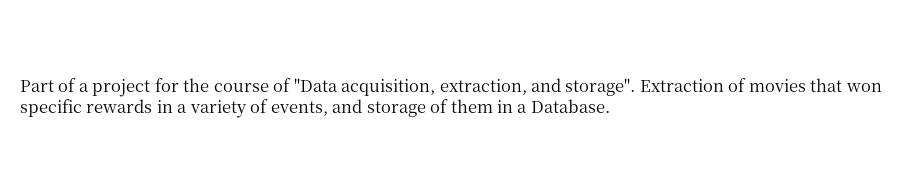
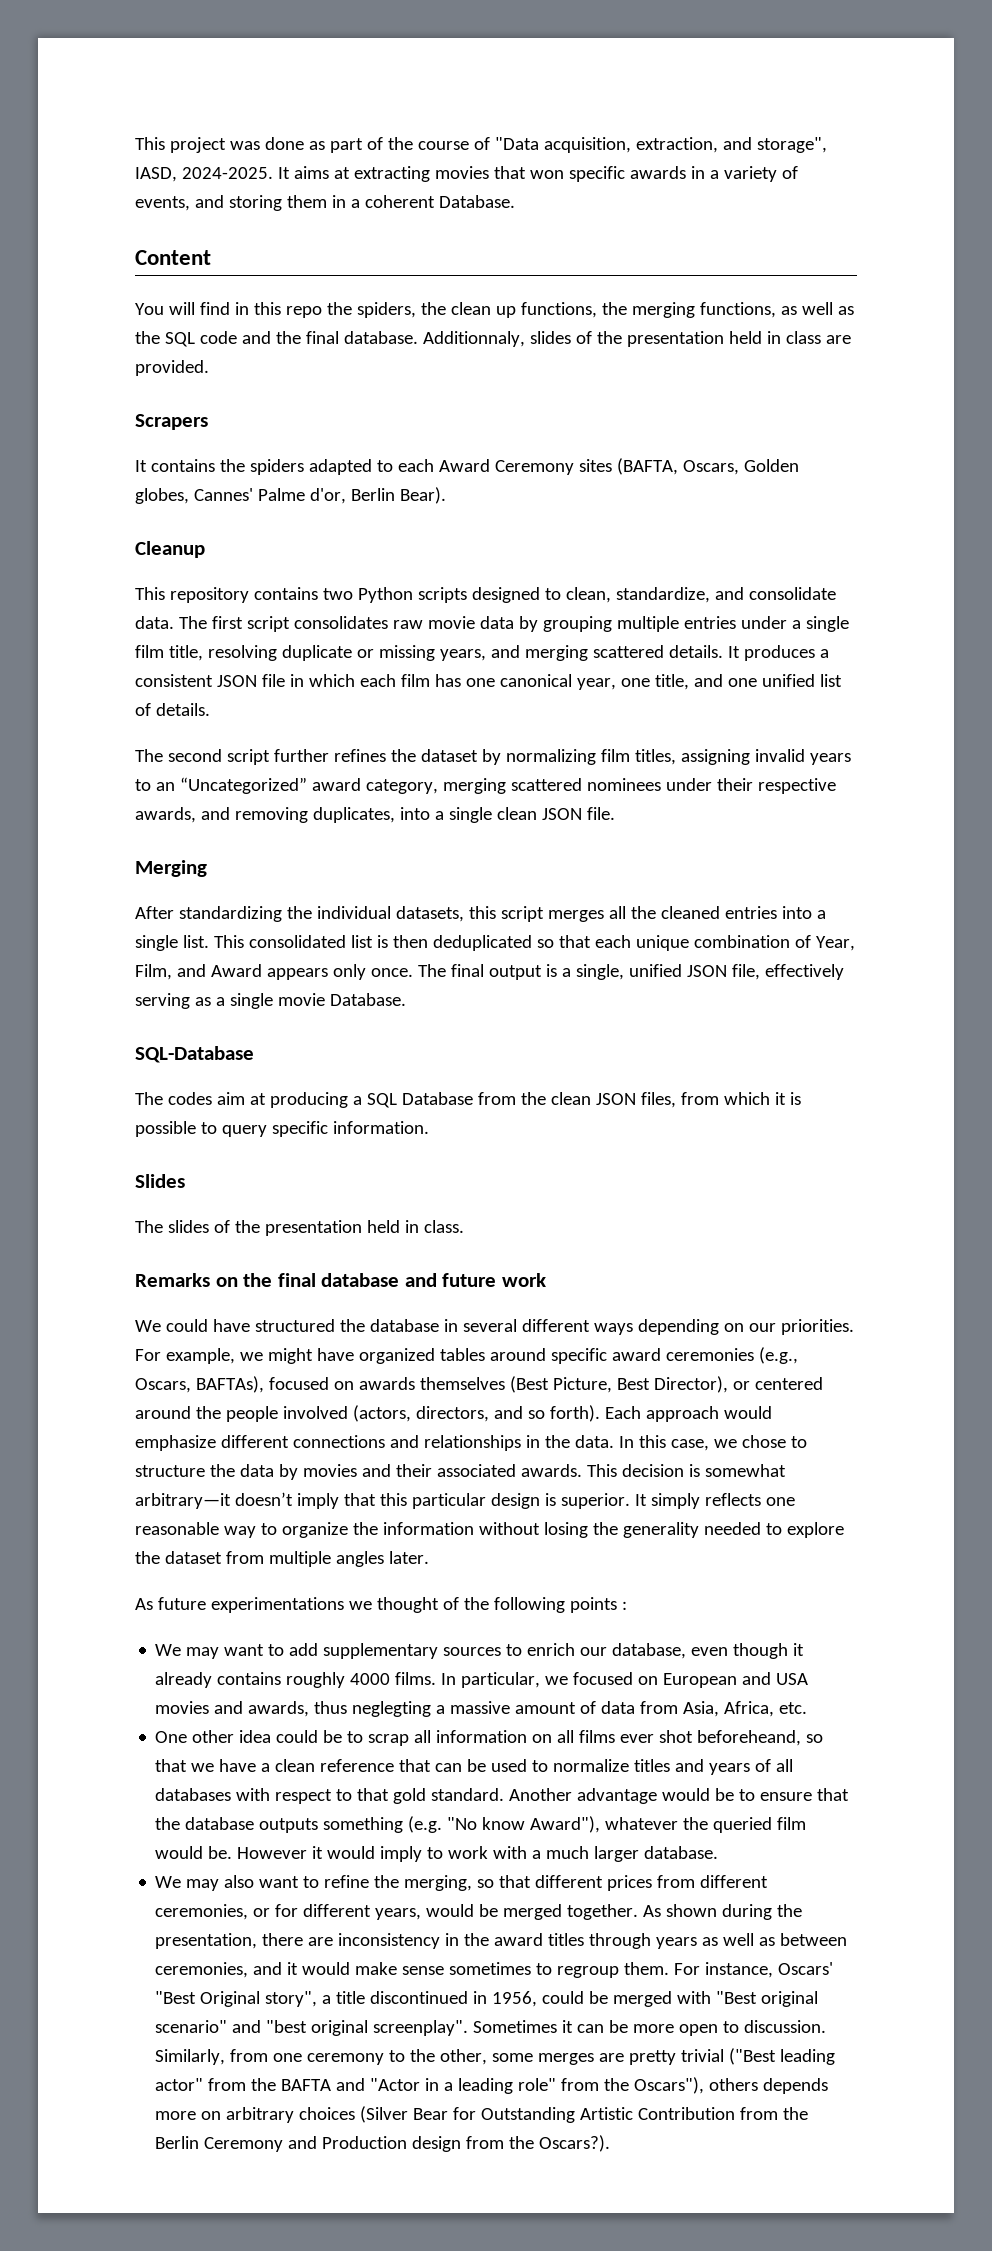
- Part of a project for the course of "Data acquisition, extraction, and storage". Extraction of movies that won specific rewards in a variety of events, and storage of them in a Database.
+ This project was done as part of the course of "Data acquisition, extraction, and storage", IASD, 2024-2025. It aims at extracting movies that won specific awards in a variety of events, and storing them in a coherent Database.
+ Content
+ You will find in this repo the spiders, the clean up functions, the merging functions, as well as the SQL code and the final database. Additionnaly, slides of the presentation held in class are provided.
+ Scrapers
+ It contains the spiders adapted to each Award Ceremony sites (BAFTA, Oscars, Golden globes, Cannes' Palme d'or, Berlin Bear).
+ Cleanup
+ This repository contains two Python scripts designed to clean, standardize, and consolidate data. The first script consolidates raw movie data by grouping multiple entries under a single film title, resolving duplicate or missing years, and merging scattered details. It produces a consistent JSON file in which each film has one canonical year, one title, and one unified list of details.
+ The second script further refines the dataset by normalizing film titles, assigning invalid years to an “Uncategorized” award category, merging scattered nominees under their respective awards, and removing duplicates, into a single clean JSON file.
+ Merging
+ After standardizing the individual datasets, this script merges all the cleaned entries into a single list. This consolidated list is then deduplicated so that each unique combination of Year, Film, and Award appears only once. The final output is a single, unified JSON file, effectively serving as a single movie Database.
+ SQL-Database
+ The codes aim at producing a SQL Database from the clean JSON files, from which it is possible to query specific information.
+ Slides
+ The slides of the presentation held in class.
+ Remarks on the final database and future work
+ We could have structured the database in several different ways depending on our priorities. For example, we might have organized tables around specific award ceremonies (e.g., Oscars, BAFTAs), focused on awards themselves (Best Picture, Best Director), or centered around the people involved (actors, directors, and so forth). Each approach would emphasize different connections and relationships in the data. In this case, we chose to structure the data by movies and their associated awards. This decision is somewhat arbitrary—it doesn’t imply that this particular design is superior. It simply reflects one reasonable way to organize the information without losing the generality needed to explore the dataset from multiple angles later.
+ As future experimentations we thought of the following points :
+ We may want to add supplementary sources to enrich our database, even though it already contains roughly 4000 films. In particular, we focused on European and USA movies and awards, thus neglegting a massive amount of data from Asia, Africa, etc.
+ One other idea could be to scrap all information on all films ever shot beforeheand, so that we have a clean reference that can be used to normalize titles and years of all databases with respect to that gold standard. Another advantage would be to ensure that the database outputs something (e.g. "No know Award"), whatever the queried film would be. However it would imply to work with a much larger database.
+ We may also want to refine the merging, so that different prices from different ceremonies, or for different years, would be merged together. As shown during the presentation, there are inconsistency in the award titles through years as well as between ceremonies, and it would make sense sometimes to regroup them. For instance, Oscars' "Best Original story", a title discontinued in 1956, could be merged with "Best original scenario" and "best original screenplay". Sometimes it can be more open to discussion. Similarly, from one ceremony to the other, some merges are pretty trivial ("Best leading actor" from the BAFTA and "Actor in a leading role" from the Oscars"), others depends more on arbitrary choices (Silver Bear for Outstanding Artistic Contribution from the Berlin Ceremony and Production design from the Oscars?).

